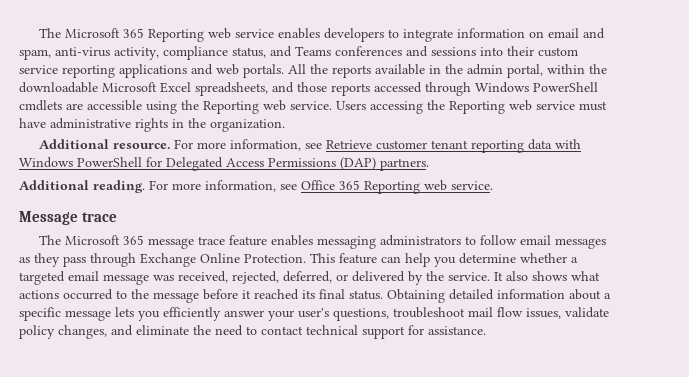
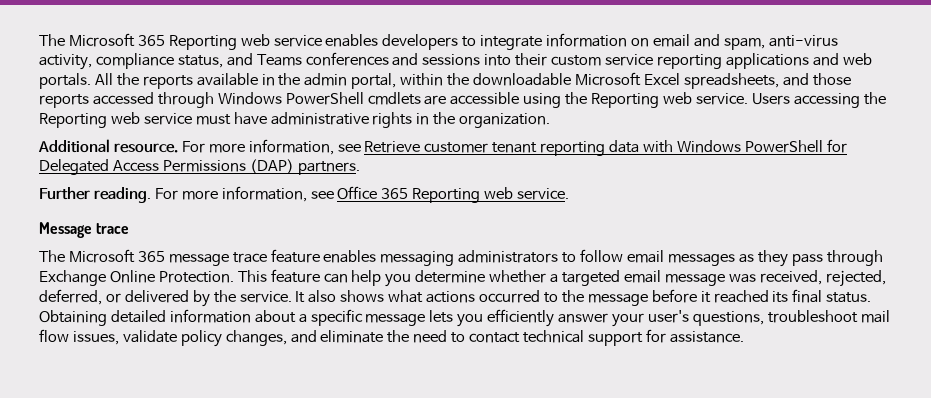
- Additional reading.
+ Further reading.

